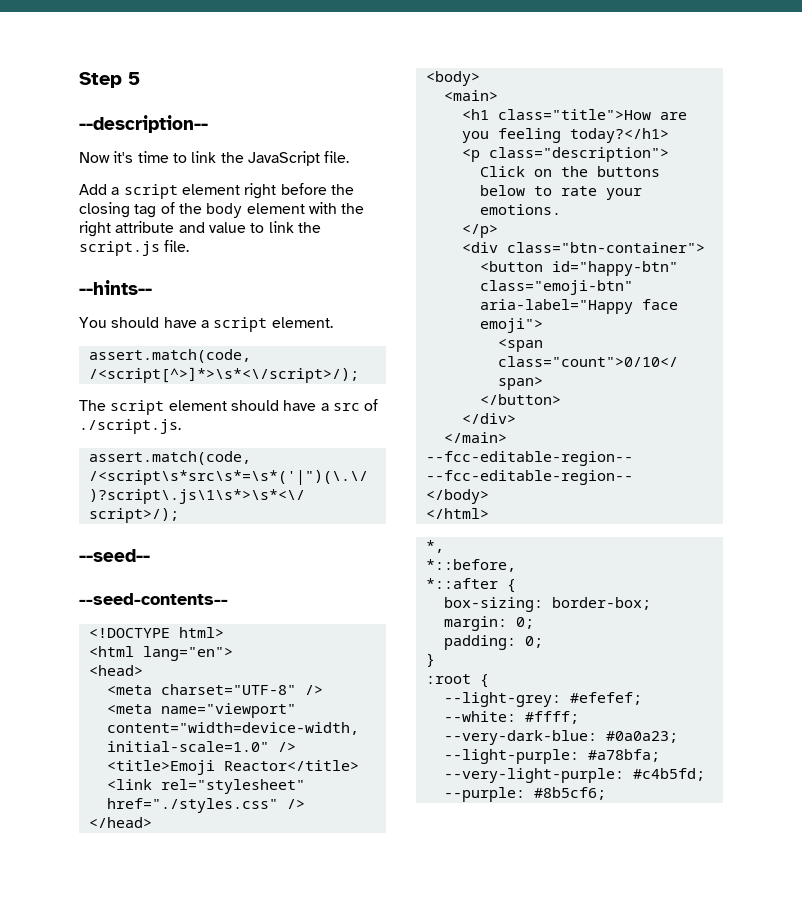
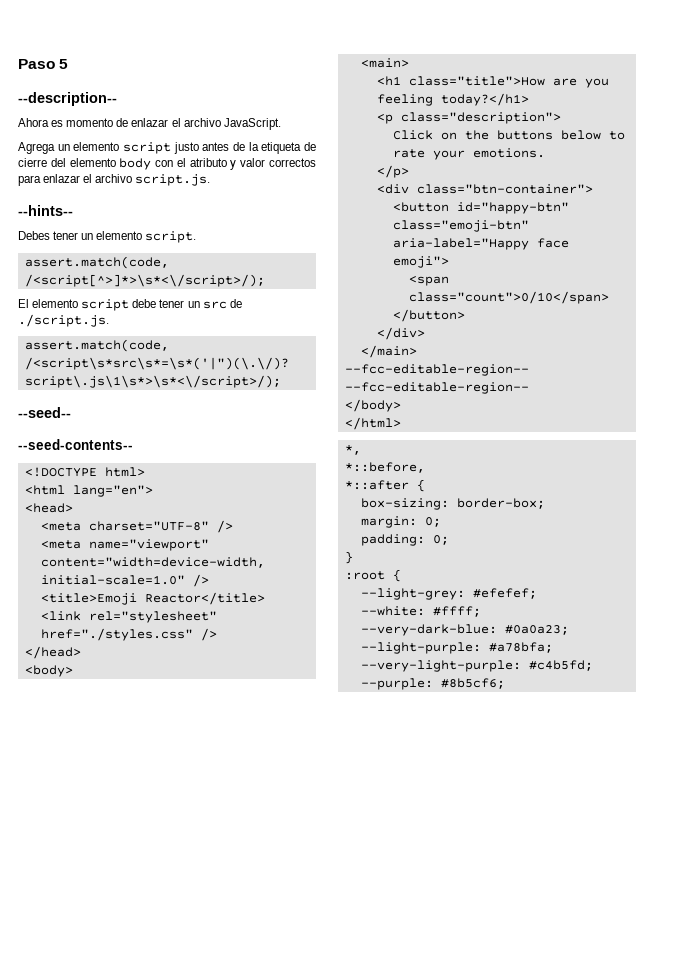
- Step 5
+ Paso 5
- Now it's time to link the JavaScript file.
- Add a script element right before the closing tag of the body element with the right attribute and value to link the script.js file.
+ Ahora es momento de enlazar el archivo JavaScript.
+ Agrega un elemento script justo antes de la etiqueta de cierre del elemento body con el atributo y valor correctos para enlazar el archivo script.js.
  --hints--
- You should have a script element.
+ Debes tener un elemento script.
  assert.match(code, /<script[^>]*>\s*<\/script>/);
- The script element should have a src of ./script.js.
+ El elemento script debe tener un src de ./script.js.

